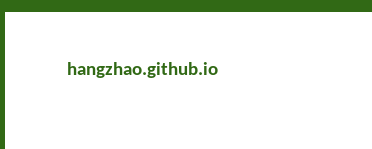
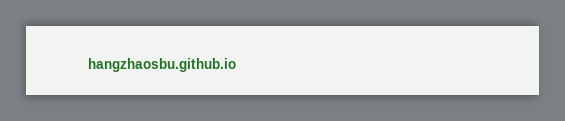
- hangzhao.github.io
+ hangzhaosbu.github.io

